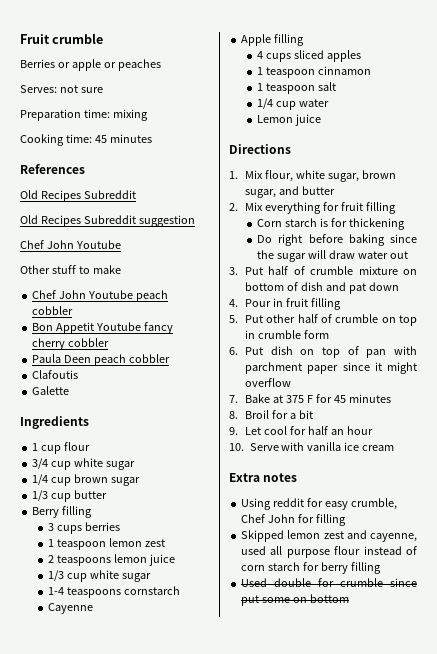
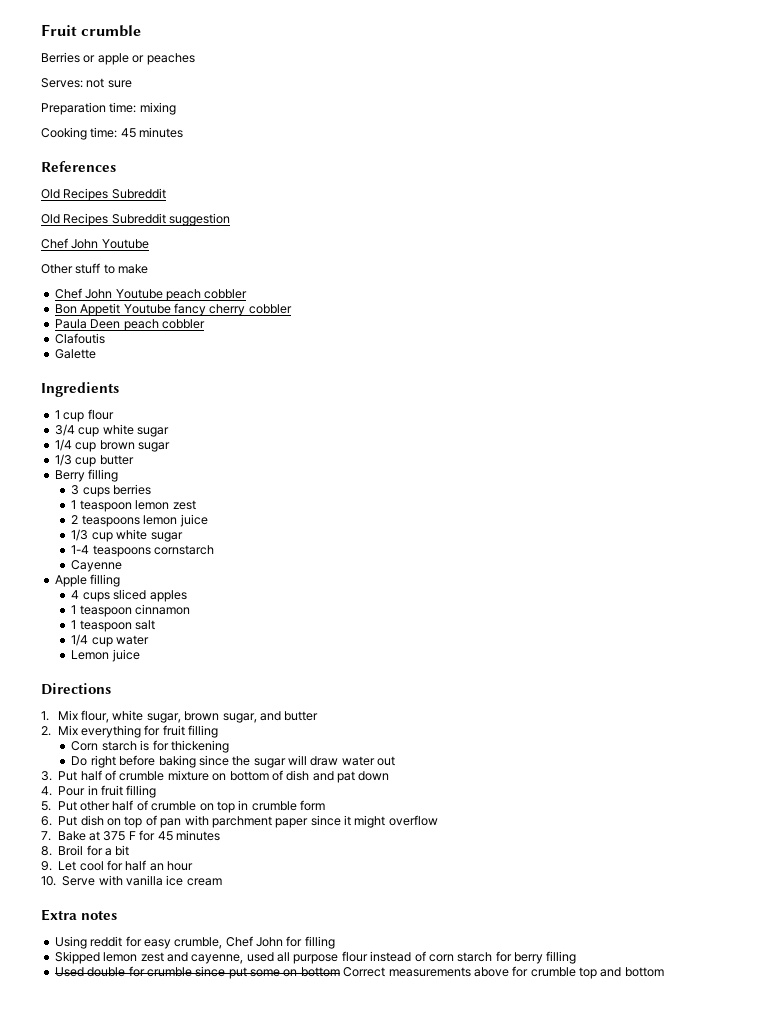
- Used double for crumble since put some on bottom
+ Used double for crumble since put some on bottom Correct measurements above for crumble top and bottom

